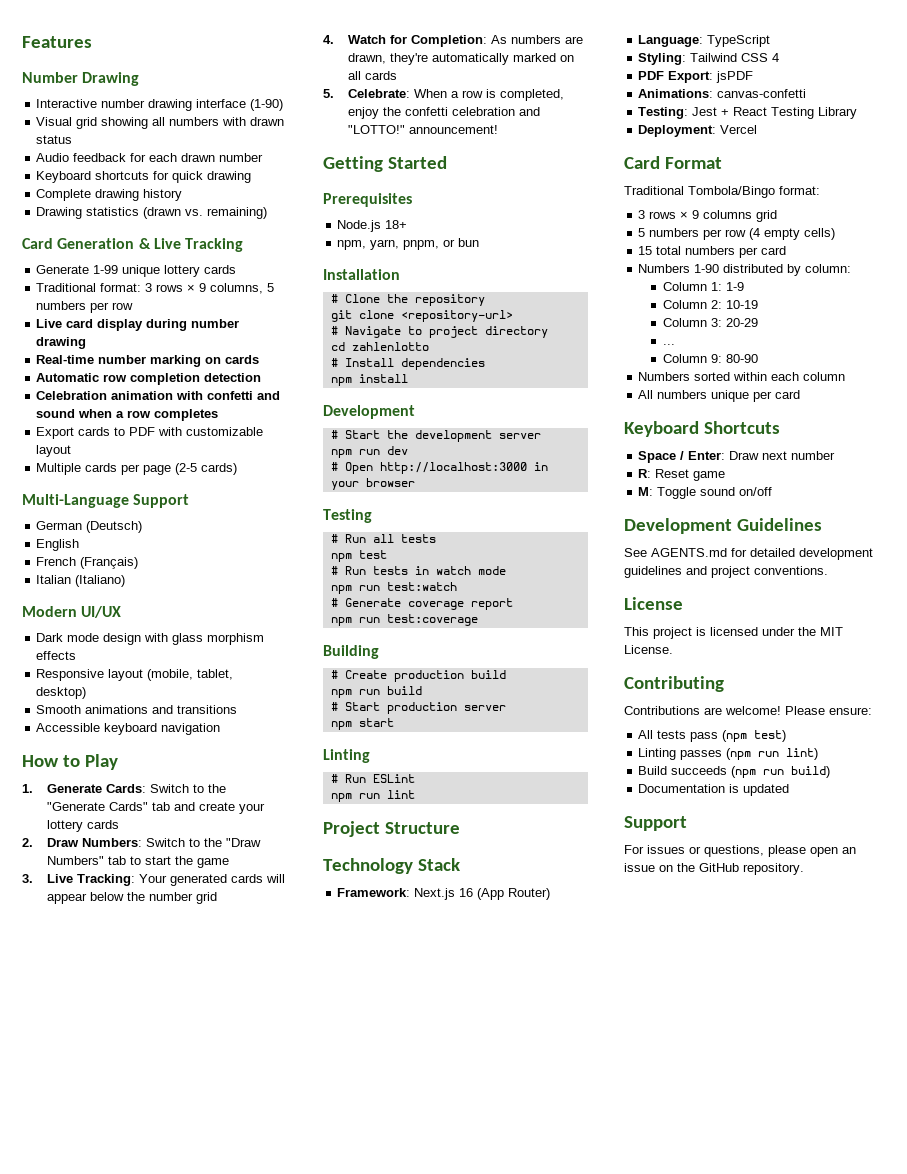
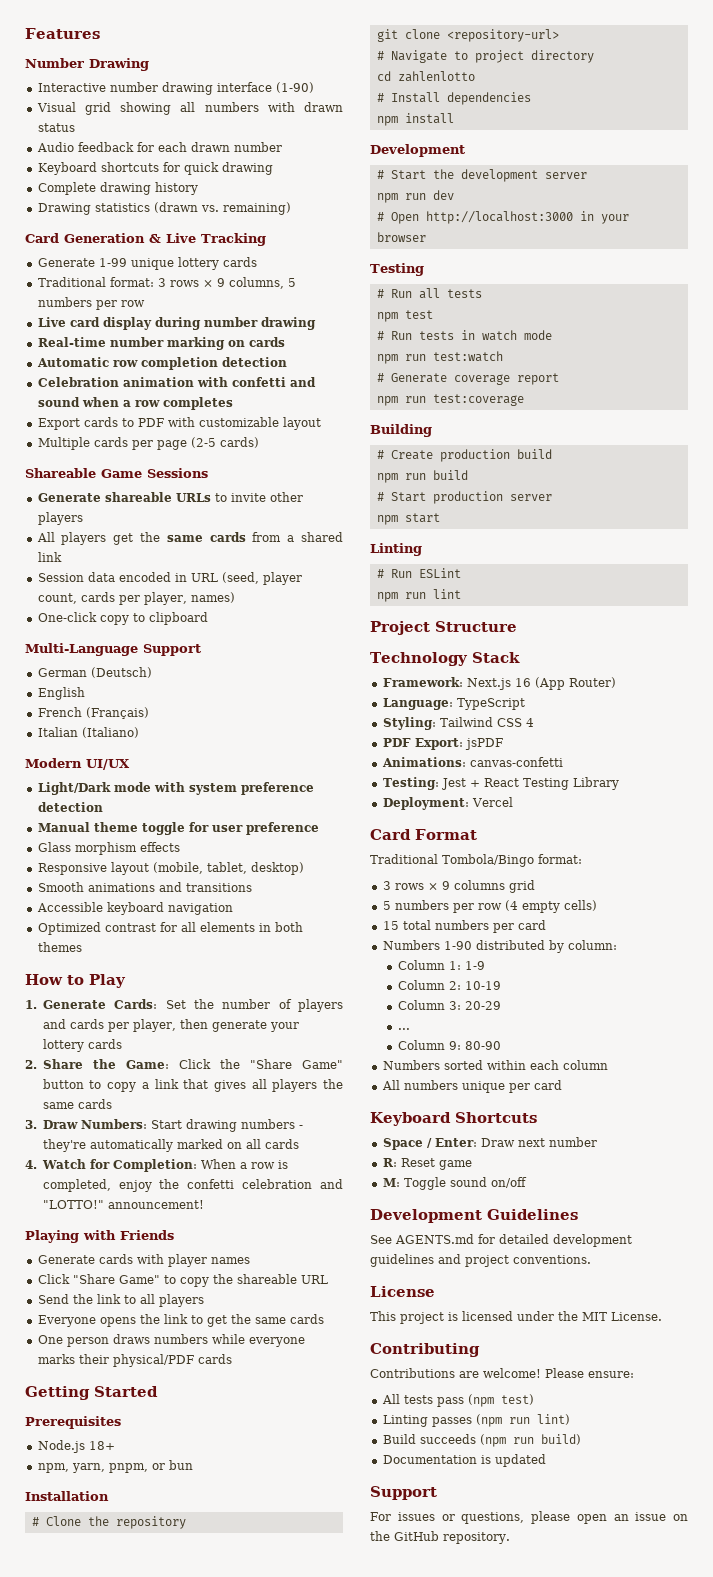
+ Shareable Game Sessions
+ Generate shareable URLs to invite other players
+ All players get the same cards from a shared link
+ Session data encoded in URL (seed, player count, cards per player, names)
+ One-click copy to clipboard
- Dark mode design with glass morphism effects
+ Light/Dark mode with system preference detection
+ Manual theme toggle for user preference
+ Glass morphism effects
+ Optimized contrast for all elements in both themes
- 1. Generate Cards: Switch to the "Generate Cards" tab and create your lottery cards
- 2. Draw Numbers: Switch to the "Draw Numbers" tab to start the game
- 3. Live Tracking: Your generated cards will appear below the number grid
- 4. Watch for Completion: As numbers are drawn, they're automatically marked on all cards
+ 1. Generate Cards: Set the number of players and cards per player, then generate your lottery cards
+ 2. Share the Game: Click the "Share Game" button to copy a link that gives all players the same cards
+ 3. Draw Numbers: Start drawing numbers - they're automatically marked on all cards
- 5. Celebrate: When a row is completed, enjoy the confetti celebration and "LOTTO!" announcement!
+ 4. Watch for Completion: When a row is completed, enjoy the confetti celebration and "LOTTO!" announcement!
+ Playing with Friends
+ Generate cards with player names
+ Click "Share Game" to copy the shareable URL
+ Send the link to all players
+ Everyone opens the link to get the same cards
+ One person draws numbers while everyone marks their physical/PDF cards

